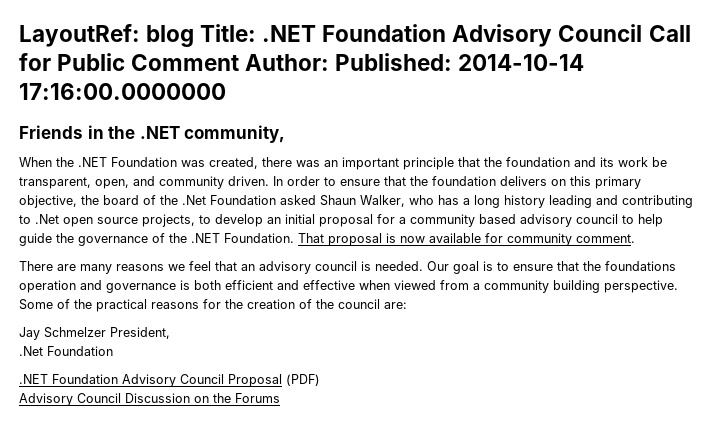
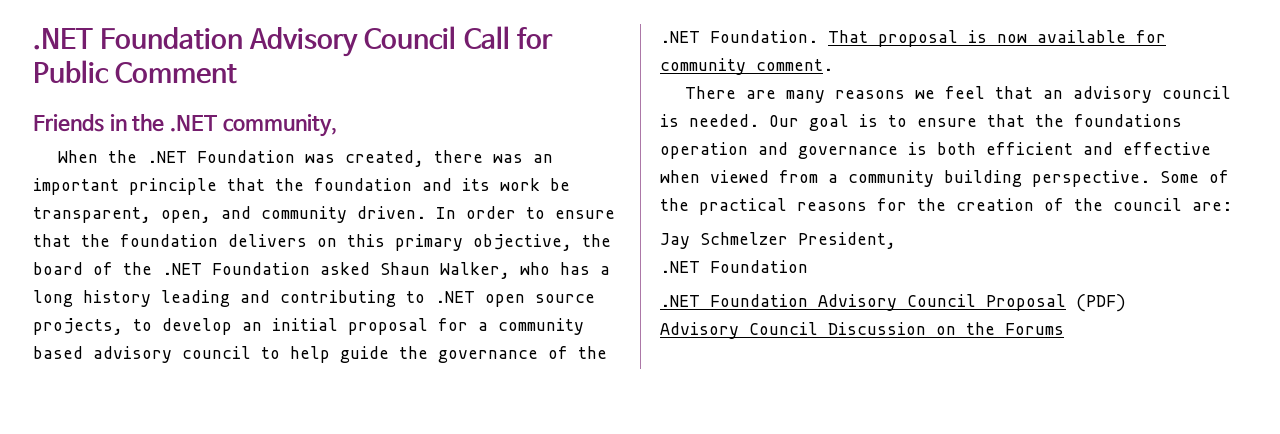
- LayoutRef: blog Title: .NET Foundation Advisory Council Call for Public Comment Author: Published: 2014-10-14 17:16:00.0000000
+ .NET Foundation Advisory Council Call for Public Comment
- In order to ensure that the foundation delivers on this primary objective, the board of the .Net Foundation asked Shaun Walker, who has a long history leading and contributing to .Net open source projects, to develop an initial proposal for a community based advisory council to help guide the governance of the .NET Foundation.
+ In order to ensure that the foundation delivers on this primary objective, the board of the .NET Foundation asked Shaun Walker, who has a long history leading and contributing to .NET open source projects, to develop an initial proposal for a community based advisory council to help guide the governance of the .NET Foundation.
  Jay Schmelzer President,
- .Net Foundation
+ .NET Foundation

